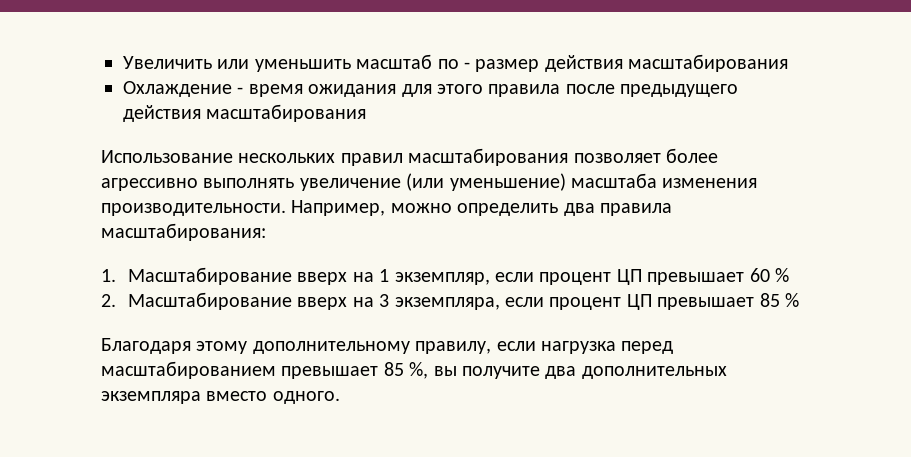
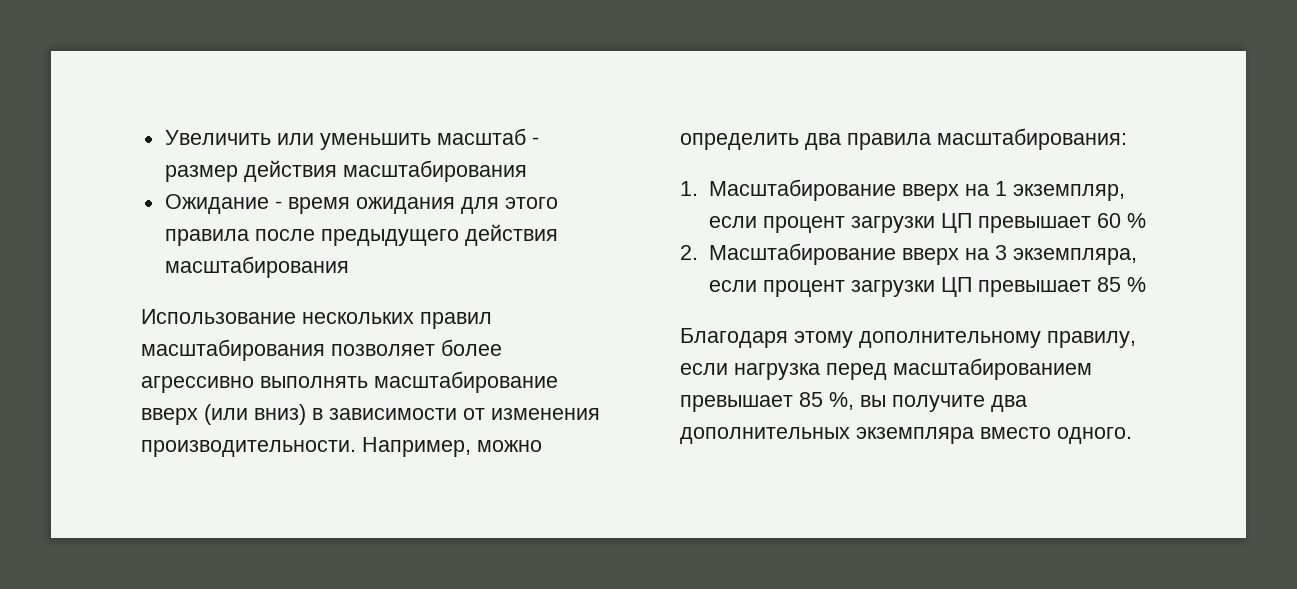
- Увеличить или уменьшить масштаб по - размер действия масштабирования
+ Увеличить или уменьшить масштаб - размер действия масштабирования
- Охлаждение - время ожидания для этого правила после предыдущего действия масштабирования
+ Ожидание - время ожидания для этого правила после предыдущего действия масштабирования
- Использование нескольких правил масштабирования позволяет более агрессивно выполнять увеличение (или уменьшение) масштаба изменения производительности.
+ Использование нескольких правил масштабирования позволяет более агрессивно выполнять масштабирование вверх (или вниз) в зависимости от изменения производительности.
- 1. Масштабирование вверх на 1 экземпляр, если процент ЦП превышает 60 %
+ 1. Масштабирование вверх на 1 экземпляр, если процент загрузки ЦП превышает 60 %
- 2. Масштабирование вверх на 3 экземпляра, если процент ЦП превышает 85 %
+ 2. Масштабирование вверх на 3 экземпляра, если процент загрузки ЦП превышает 85 %

